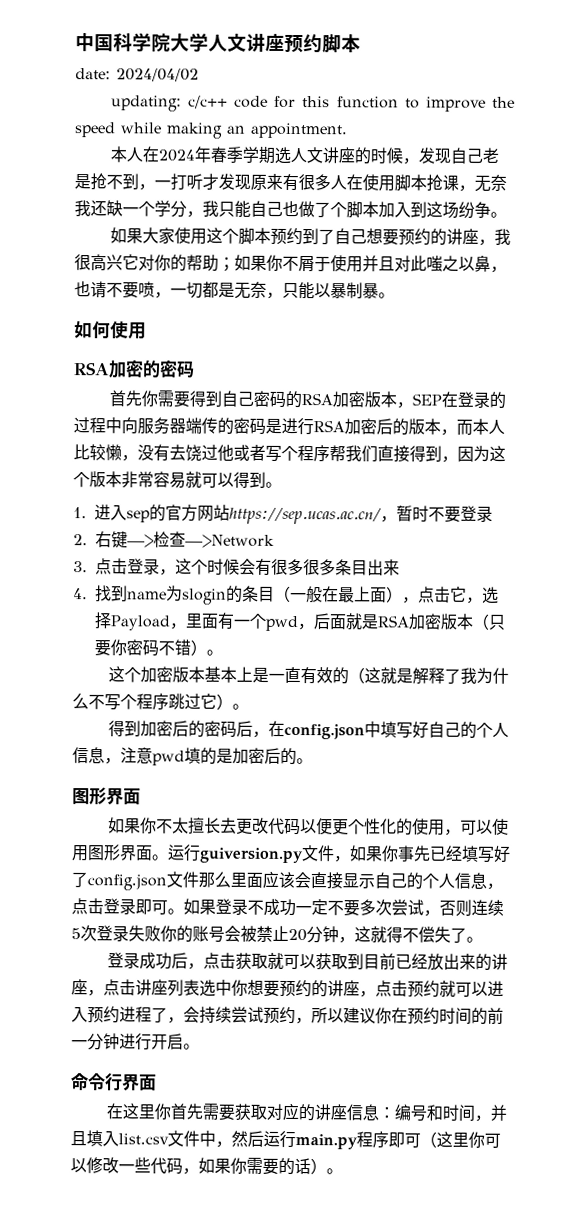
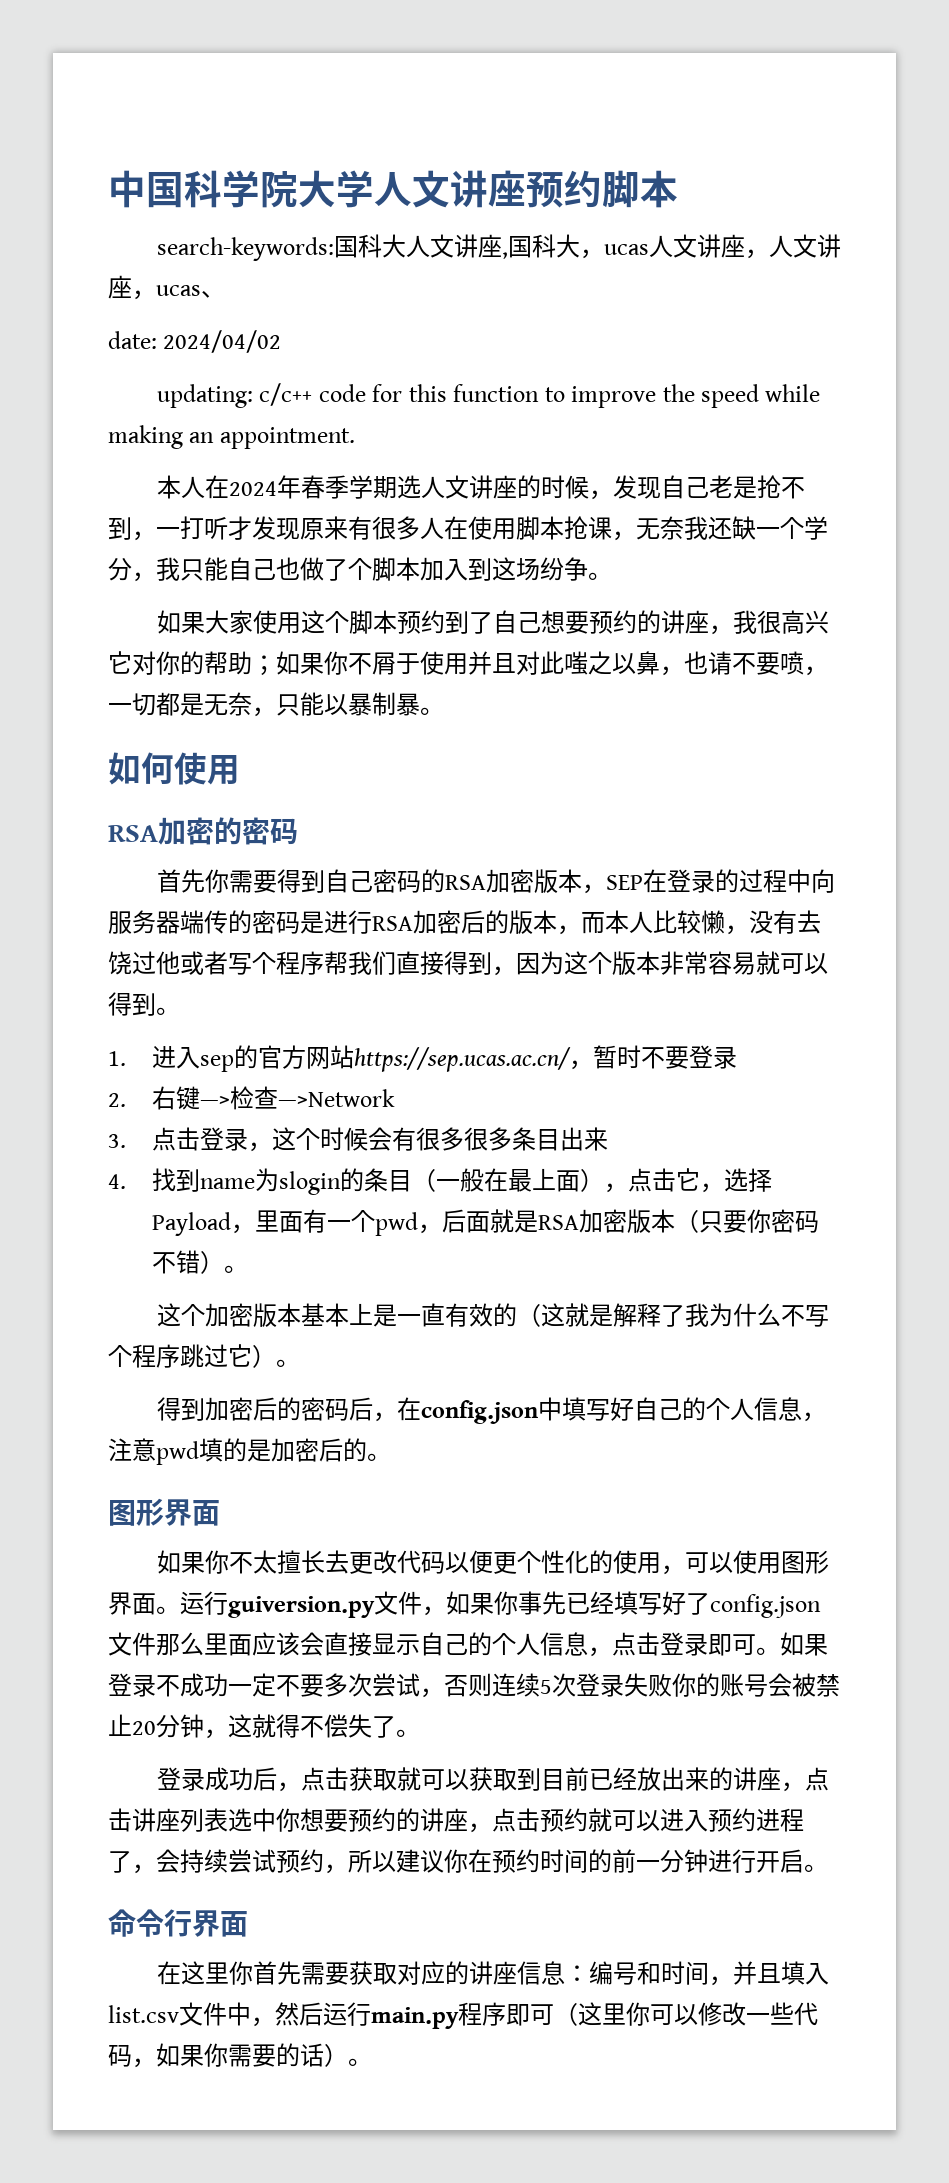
+ search-keywords:国科大人文讲座,国科大，ucas人文讲座，人文讲座，ucas、

